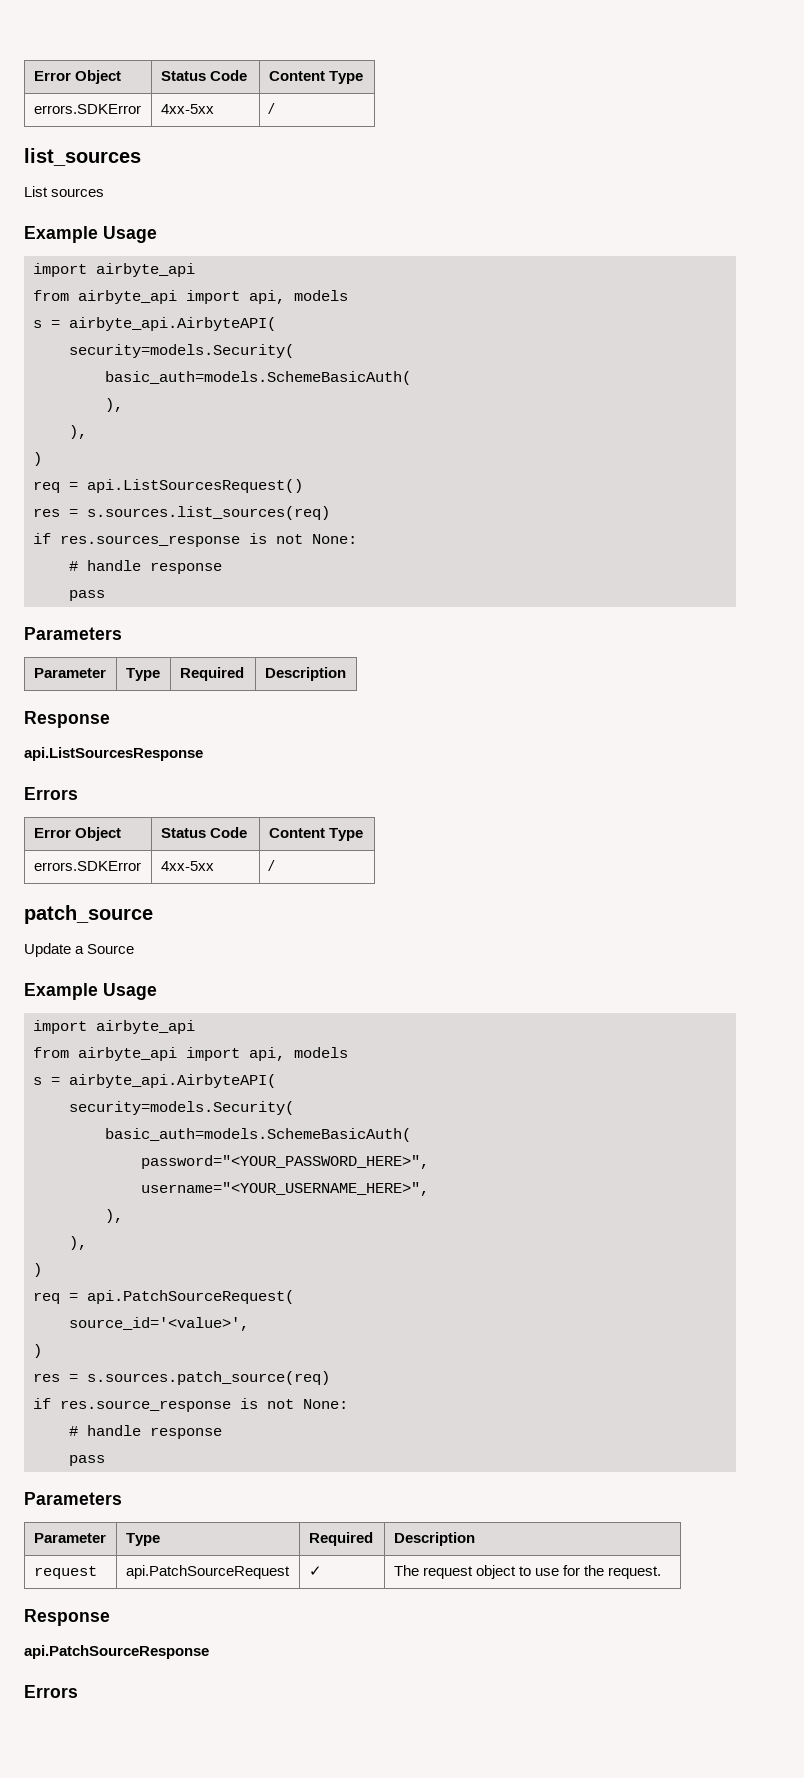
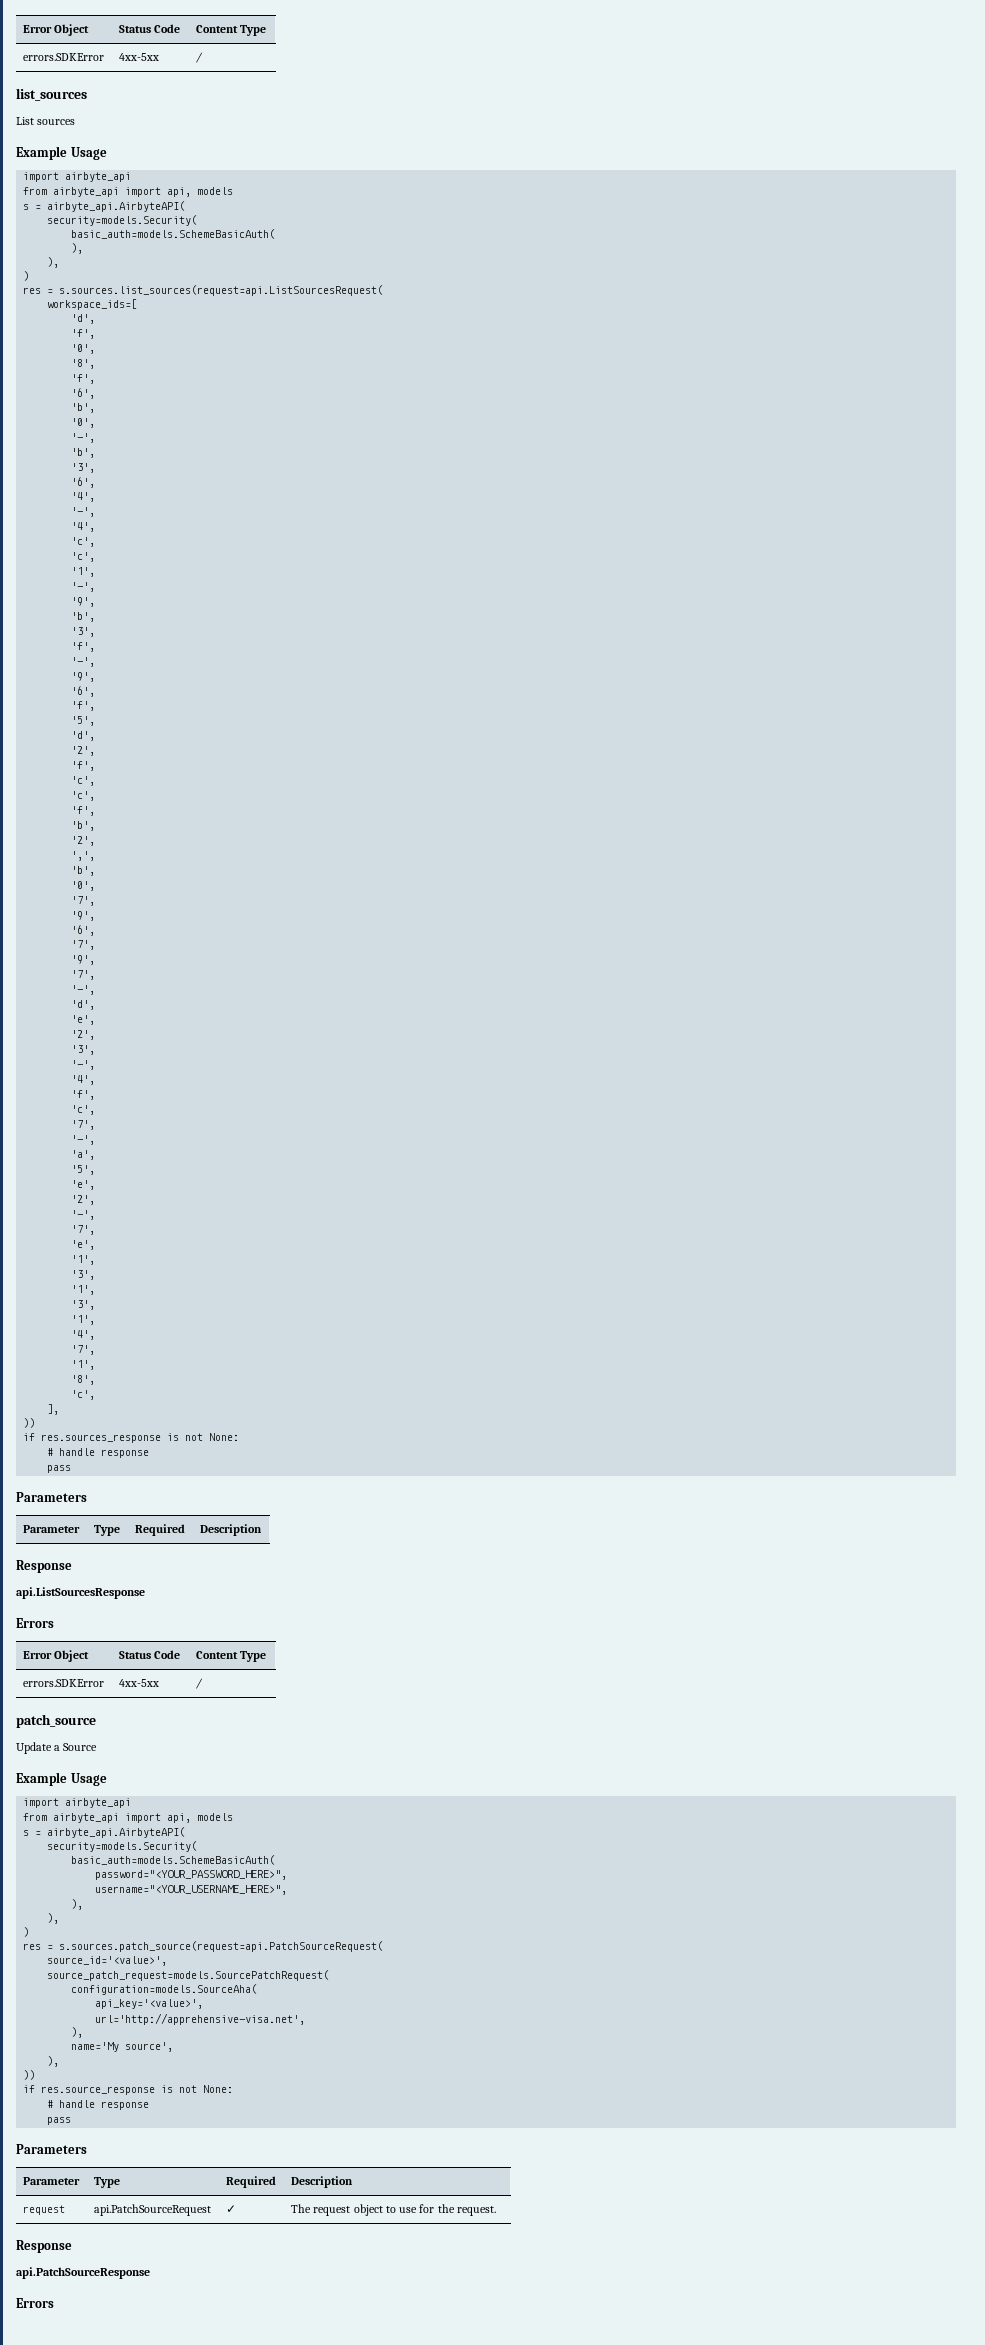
- req = api.ListSourcesRequest()
- res = s.sources.list_sources(req)
+ res = s.sources.list_sources(request=api.ListSourcesRequest(
+ workspace_ids=[
+ 'd',
+ 'f',
+ '0',
+ '8',
+ 'f',
+ '6',
+ 'b',
+ '0',
+ '-',
+ 'b',
+ '3',
+ '6',
+ '4',
+ '-',
+ '4',
+ 'c',
+ 'c',
+ '1',
+ '-',
+ '9',
+ 'b',
+ '3',
+ 'f',
+ '-',
+ '9',
+ '6',
+ 'f',
+ '5',
+ 'd',
+ '2',
+ 'f',
+ 'c',
+ 'c',
+ 'f',
+ 'b',
+ '2',
+ ',',
+ 'b',
+ '0',
+ '7',
+ '9',
+ '6',
+ '7',
+ '9',
+ '7',
+ '-',
+ 'd',
+ 'e',
+ '2',
+ '3',
+ '-',
+ '4',
+ 'f',
+ 'c',
+ '7',
+ '-',
+ 'a',
+ '5',
+ 'e',
+ '2',
+ '-',
+ '7',
+ 'e',
+ '1',
+ '3',
+ '1',
+ '3',
+ '1',
+ '4',
+ '7',
+ '1',
+ '8',
+ 'c',
+ ],
+ ))
- req = api.PatchSourceRequest(
+ res = s.sources.patch_source(request=api.PatchSourceRequest(
  source_id='<value>',
- )
- res = s.sources.patch_source(req)
+ source_patch_request=models.SourcePatchRequest(
+ configuration=models.SourceAha(
+ api_key='<value>',
+ url='http://apprehensive-visa.net',
+ ),
+ name='My source',
+ ),
+ ))

